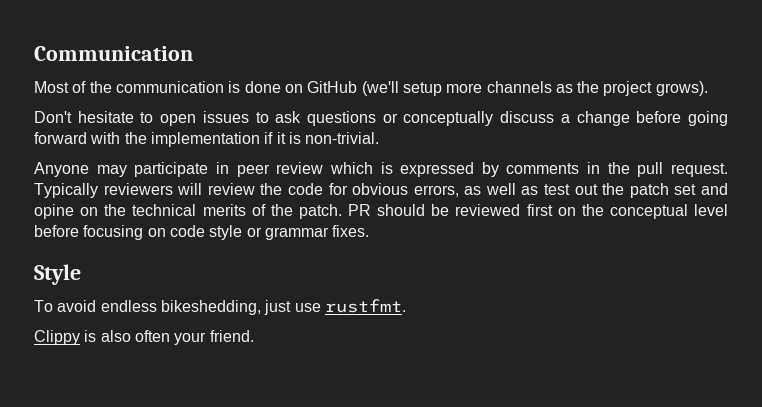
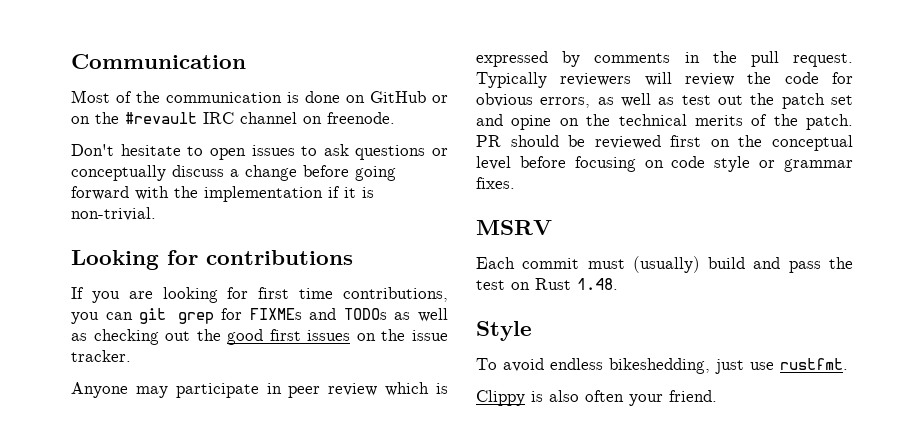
- Most of the communication is done on GitHub (we'll setup more channels as the project grows).
+ Most of the communication is done on GitHub or on the #revault IRC channel on freenode.
+ Looking for contributions
+ If you are looking for first time contributions, you can git grep for FIXMEs and TODOs as well as checking out the good first issues on the issue tracker.
+ MSRV
+ Each commit must (usually) build and pass the test on Rust 1.48.

